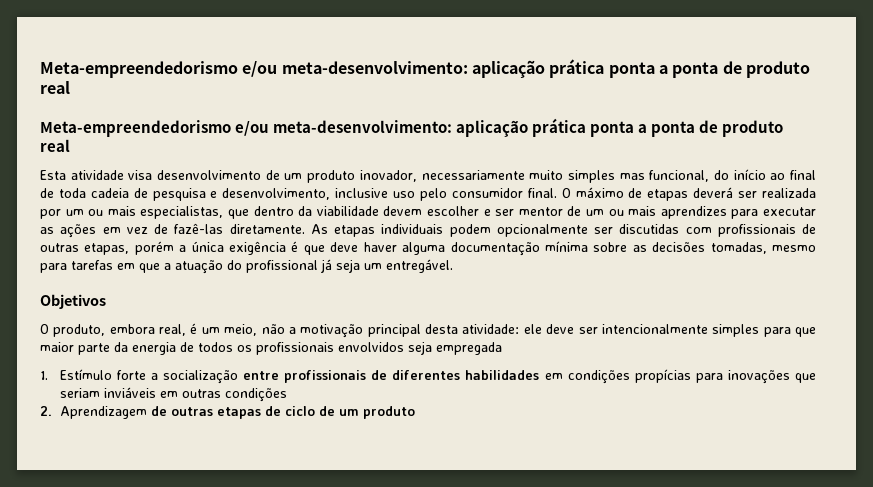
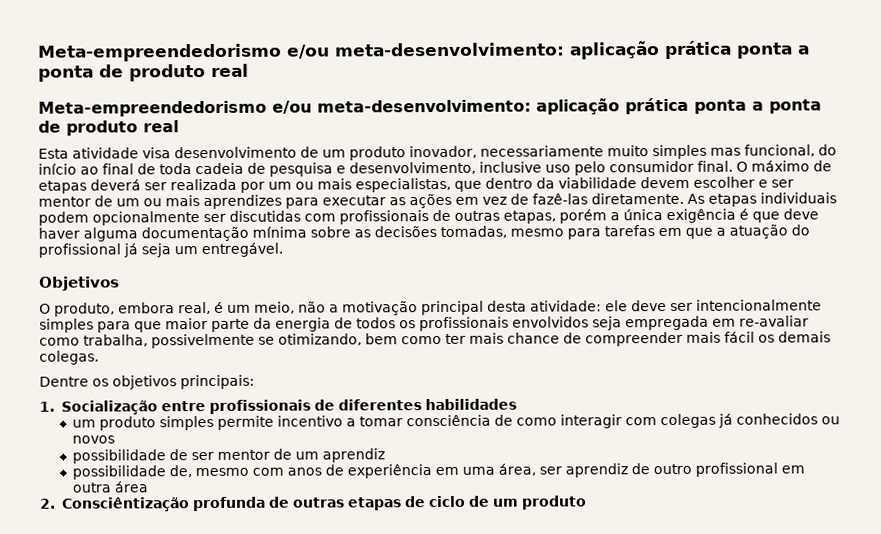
- O produto, embora real, é um meio, não a motivação principal desta atividade: ele deve ser intencionalmente simples para que maior parte da energia de todos os profissionais envolvidos seja empregada
- 1. Estímulo forte a socialização entre profissionais de diferentes habilidades em condições propícias para inovações que seriam inviáveis em outras condições
+ O produto, embora real, é um meio, não a motivação principal desta atividade: ele deve ser intencionalmente simples para que maior parte da energia de todos os profissionais envolvidos seja empregada em re-avaliar como trabalha, possivelmente se otimizando, bem como ter mais chance de compreender mais fácil os demais colegas.
+ Dentre os objetivos principais:
+ 1. Socialização entre profissionais de diferentes habilidades
+ um produto simples permite incentivo a tomar consciência de como interagir com colegas já conhecidos ou novos
+ possibilidade de ser mentor de um aprendiz
+ possibilidade de, mesmo com anos de experiência em uma área, ser aprendiz de outro profissional em outra área
- 2. Aprendizagem de outras etapas de ciclo de um produto
+ 2. Consciêntização profunda de outras etapas de ciclo de um produto

